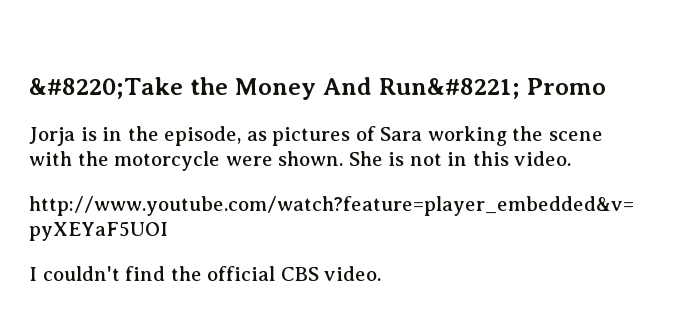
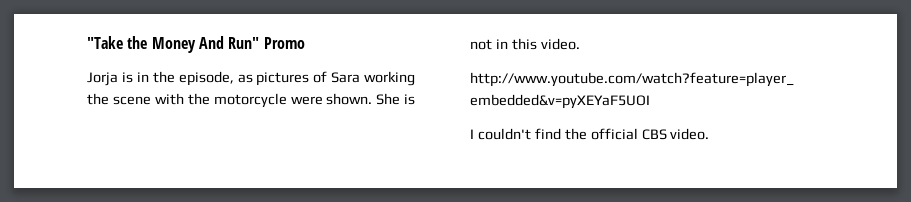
- &#8220;Take the Money And Run&#8221; Promo
+ "Take the Money And Run" Promo

